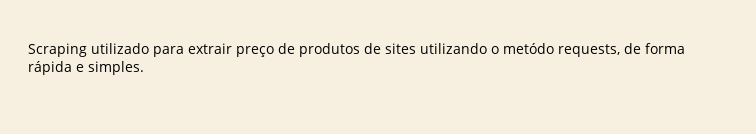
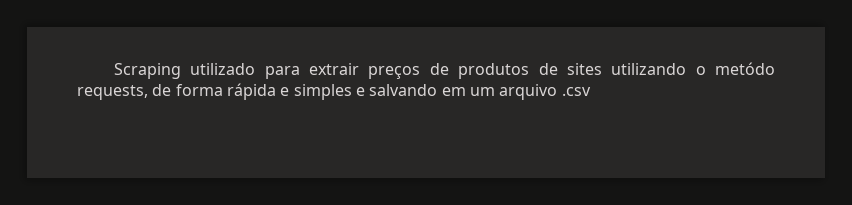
- Scraping utilizado para extrair preço de produtos de sites utilizando o metódo requests, de forma rápida e simples.
+ Scraping utilizado para extrair preços de produtos de sites utilizando o metódo requests, de forma rápida e simples e salvando em um arquivo .csv

